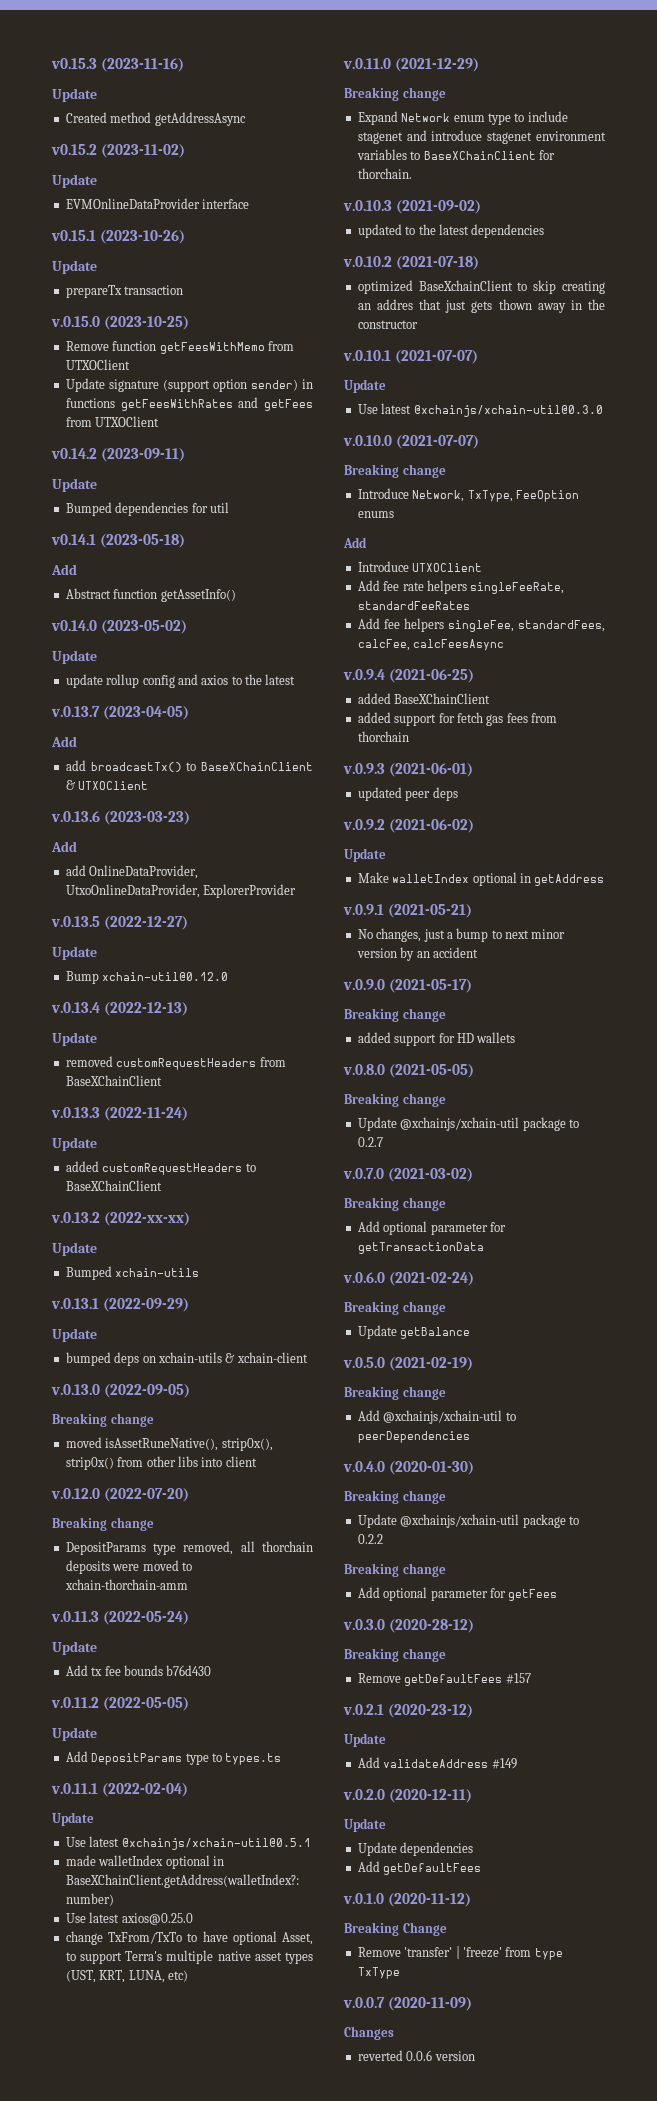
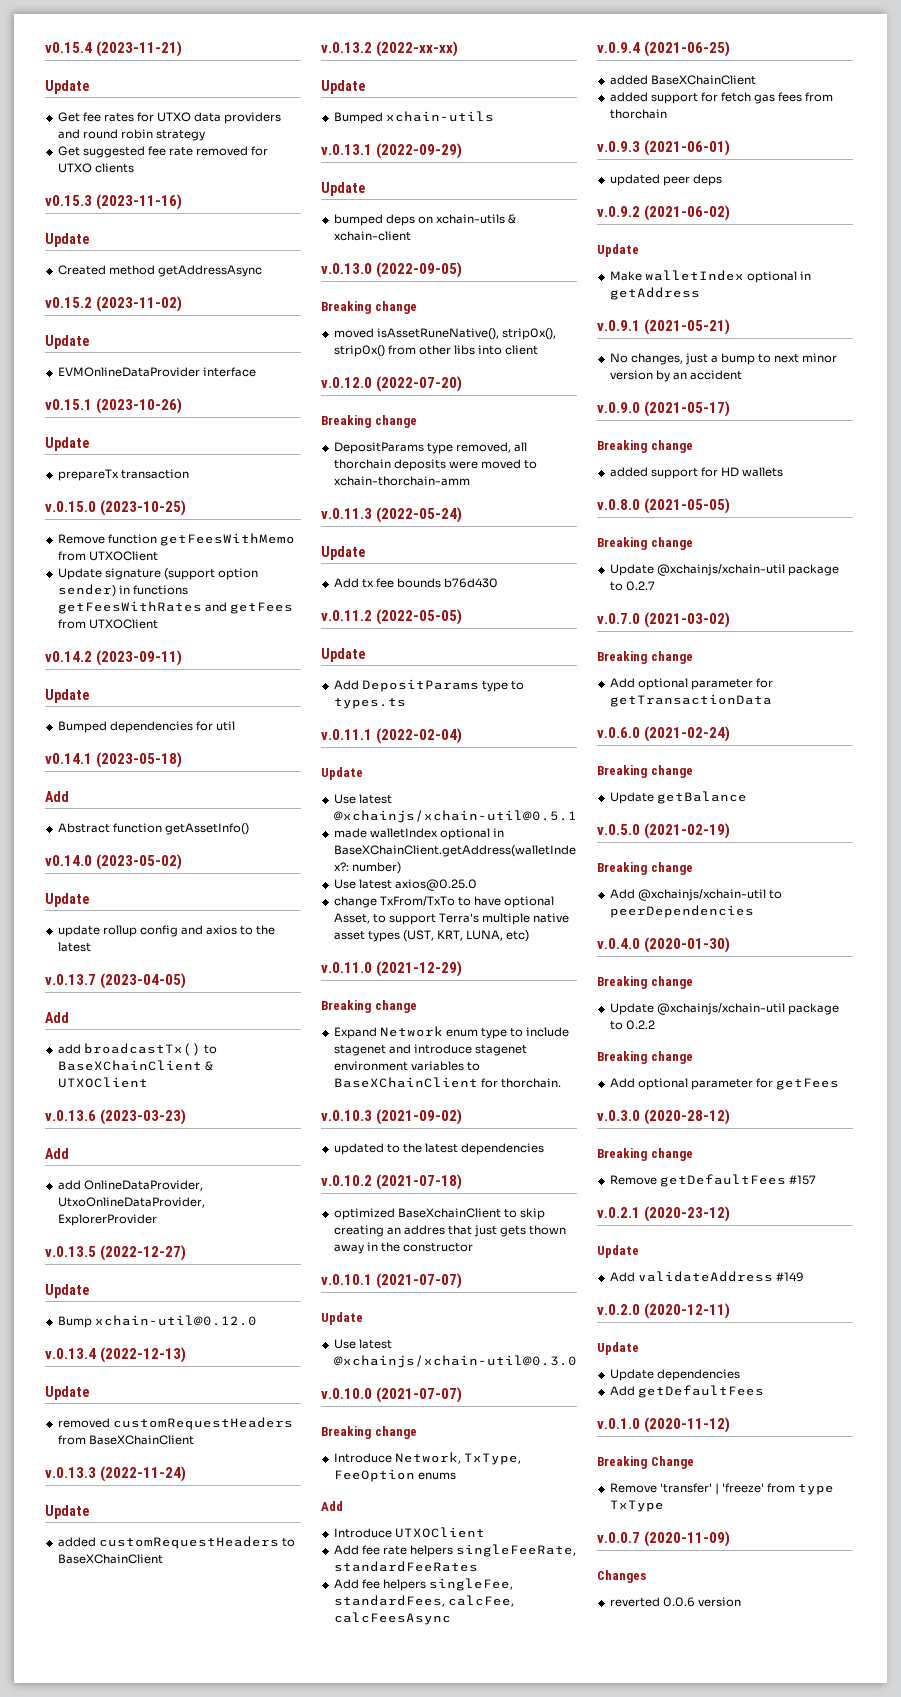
+ v0.15.4 (2023-11-21)
+ Update
+ Get fee rates for UTXO data providers and round robin strategy
+ Get suggested fee rate removed for UTXO clients

